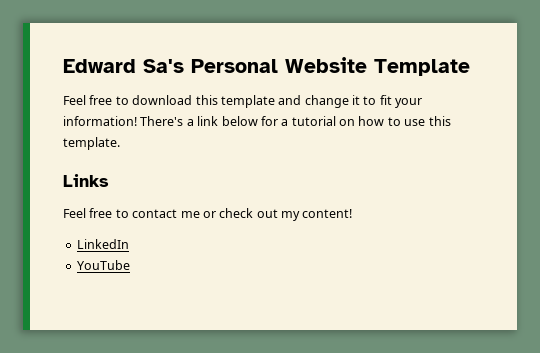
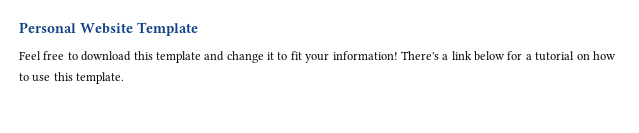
- Edward Sa's Personal Website Template
+ Personal Website Template
- Links
- Feel free to contact me or check out my content!
- LinkedIn
- YouTube

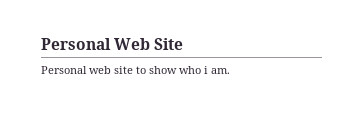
- Personal Website Template
- Feel free to download this template and change it to fit your information! There's a link below for a tutorial on how to use this template.
+ Personal Web Site
+ Personal web site to show who i am.

